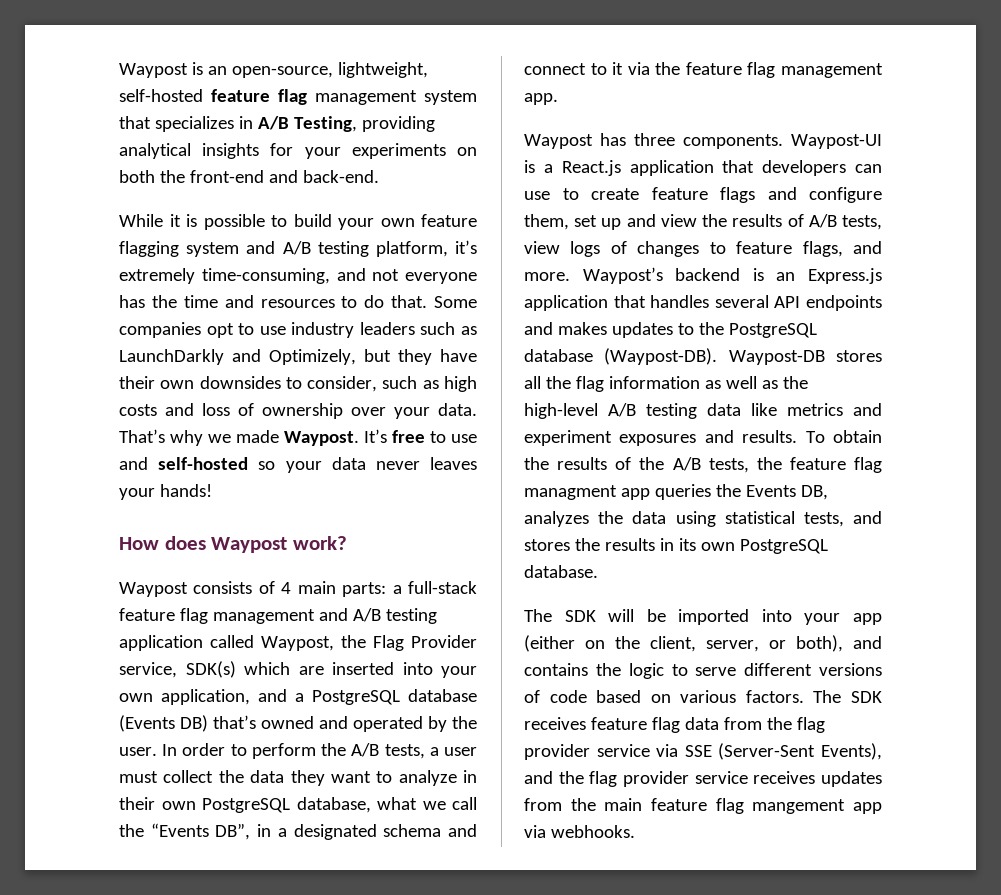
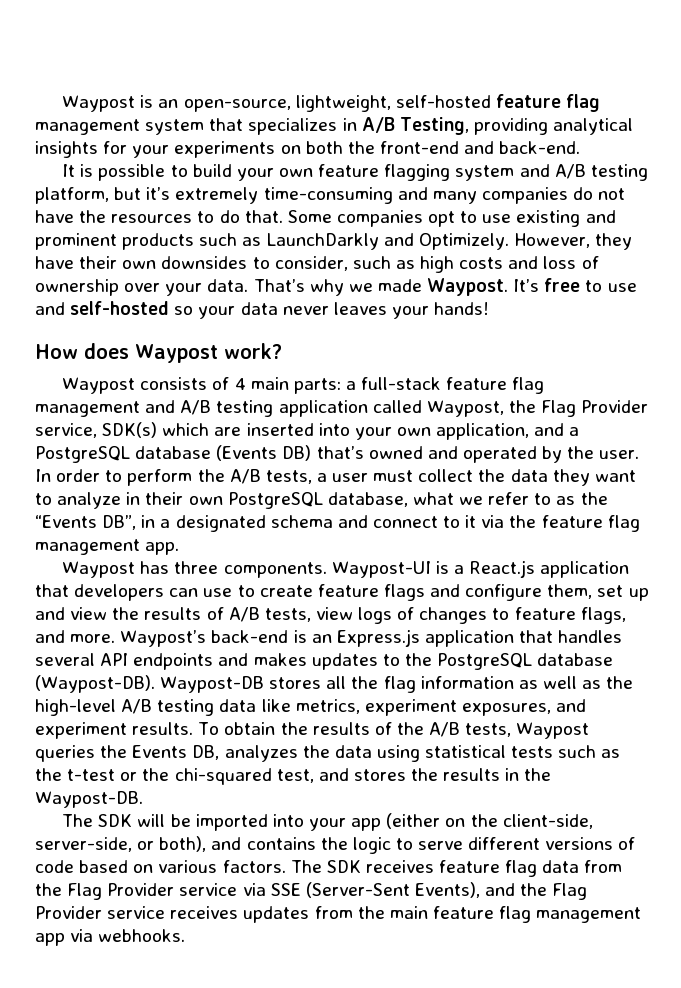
- While it is possible to build your own feature flagging system and A/B testing platform, it’s extremely time-consuming, and not everyone has the time and resources to do that.
+ It is possible to build your own feature flagging system and A/B testing platform, but it’s extremely time-consuming and many companies do not have the resources to do that.
- Some companies opt to use industry leaders such as LaunchDarkly and Optimizely, but they have their own downsides to consider, such as high costs and loss of ownership over your data.
+ Some companies opt to use existing and prominent products such as LaunchDarkly and Optimizely. However, they have their own downsides to consider, such as high costs and loss of ownership over your data.
- In order to perform the A/B tests, a user must collect the data they want to analyze in their own PostgreSQL database, what we call the “Events DB”, in a designated schema and connect to it via the feature flag management app.
+ In order to perform the A/B tests, a user must collect the data they want to analyze in their own PostgreSQL database, what we refer to as the “Events DB”, in a designated schema and connect to it via the feature flag management app.
- Waypost’s backend is an Express.js application that handles several API endpoints and makes updates to the PostgreSQL database (Waypost-DB).
+ Waypost’s back-end is an Express.js application that handles several API endpoints and makes updates to the PostgreSQL database (Waypost-DB).
- Waypost-DB stores all the flag information as well as the high-level A/B testing data like metrics and experiment exposures and results.
+ Waypost-DB stores all the flag information as well as the high-level A/B testing data like metrics, experiment exposures, and experiment results.
- To obtain the results of the A/B tests, the feature flag managment app queries the Events DB, analyzes the data using statistical tests, and stores the results in its own PostgreSQL database.
+ To obtain the results of the A/B tests, Waypost queries the Events DB, analyzes the data using statistical tests such as the t-test or the chi-squared test, and stores the results in the Waypost-DB.
- The SDK will be imported into your app (either on the client, server, or both), and contains the logic to serve different versions of code based on various factors.
+ The SDK will be imported into your app (either on the client-side, server-side, or both), and contains the logic to serve different versions of code based on various factors.
- The SDK receives feature flag data from the flag provider service via SSE (Server-Sent Events), and the flag provider service receives updates from the main feature flag mangement app via webhooks.
+ The SDK receives feature flag data from the Flag Provider service via SSE (Server-Sent Events), and the Flag Provider service receives updates from the main feature flag management app via webhooks.

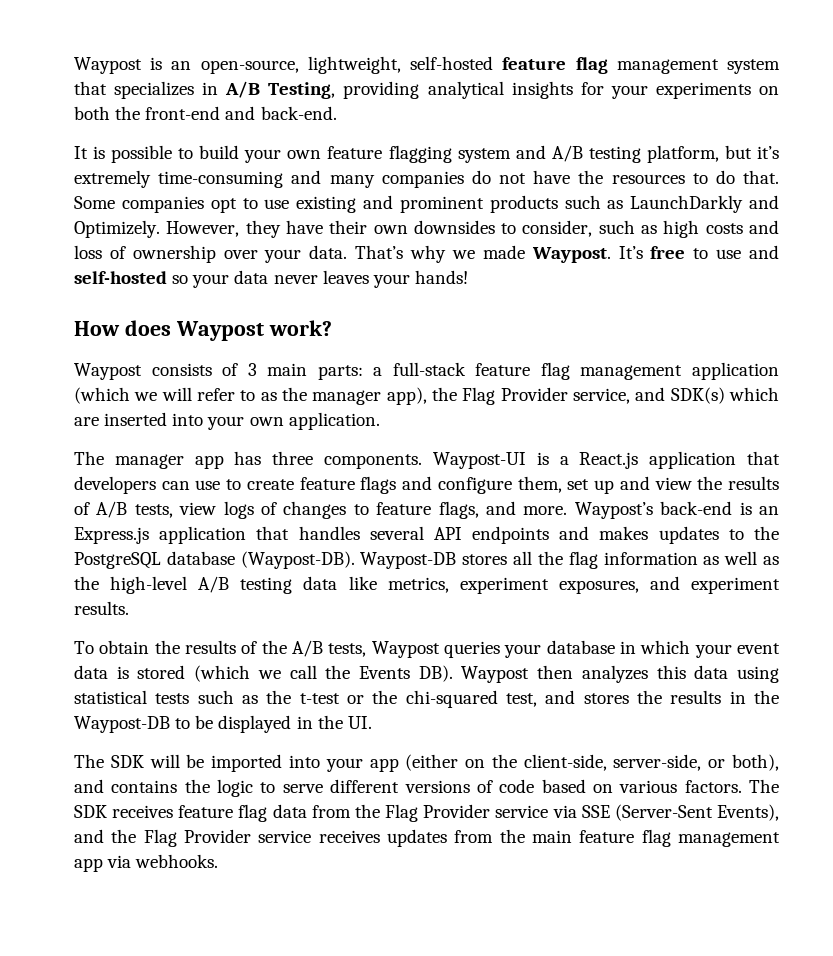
- Waypost consists of 4 main parts: a full-stack feature flag management and A/B testing application called Waypost, the Flag Provider service, SDK(s) which are inserted into your own application, and a PostgreSQL database (Events DB) that’s owned and operated by the user. In order to perform the A/B tests, a user must collect the data they want to analyze in their own PostgreSQL database, what we refer to as the “Events DB”, in a designated schema and connect to it via the feature flag management app.
- Waypost has three components.
+ Waypost consists of 3 main parts: a full-stack feature flag management application (which we will refer to as the manager app), the Flag Provider service, and SDK(s) which are inserted into your own application.
+ The manager app has three components.
- Waypost-DB stores all the flag information as well as the high-level A/B testing data like metrics, experiment exposures, and experiment results. To obtain the results of the A/B tests, Waypost queries the Events DB, analyzes the data using statistical tests such as the t-test or the chi-squared test, and stores the results in the Waypost-DB.
+ Waypost-DB stores all the flag information as well as the high-level A/B testing data like metrics, experiment exposures, and experiment results.
+ To obtain the results of the A/B tests, Waypost queries your database in which your event data is stored (which we call the Events DB). Waypost then analyzes this data using statistical tests such as the t-test or the chi-squared test, and stores the results in the Waypost-DB to be displayed in the UI.

